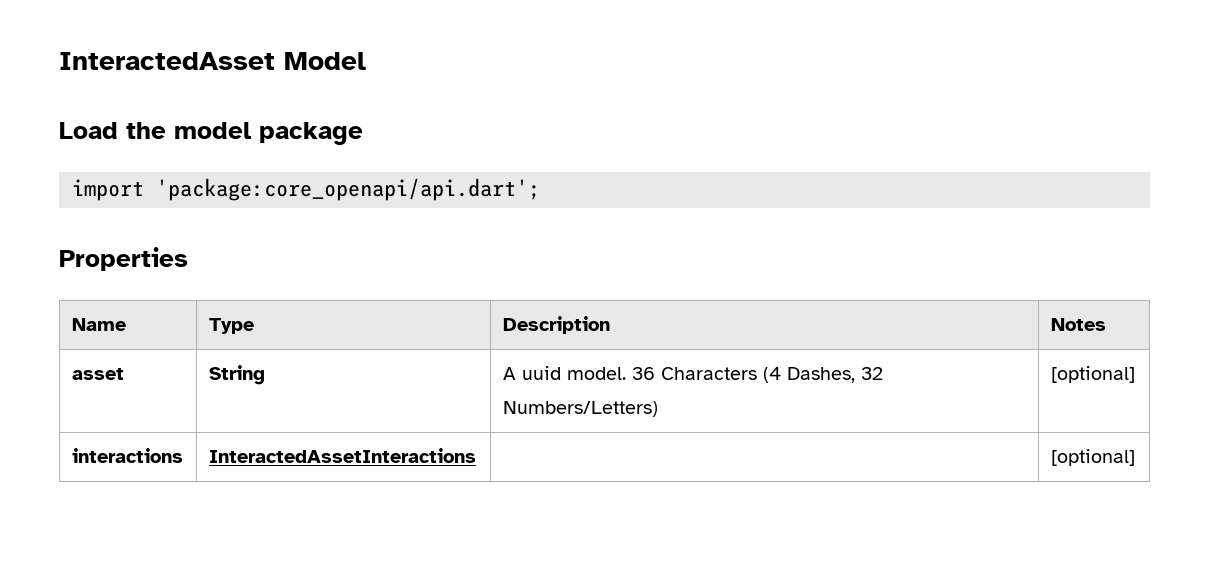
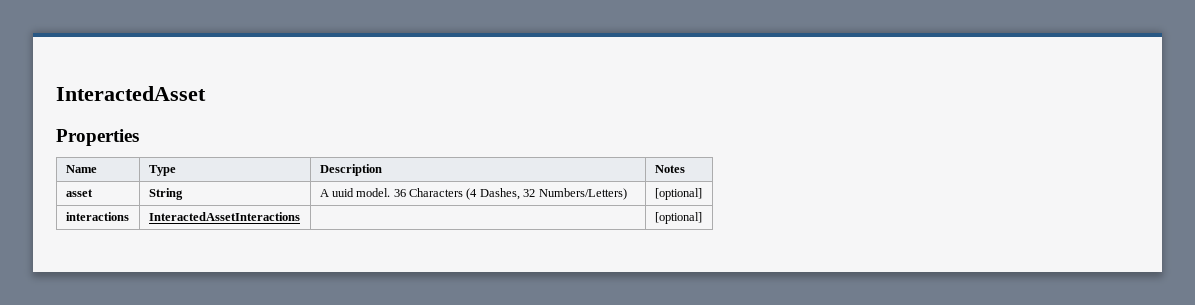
- InteractedAsset Model
- Load the model package
- import 'package:core_openapi/api.dart';
+ InteractedAsset

